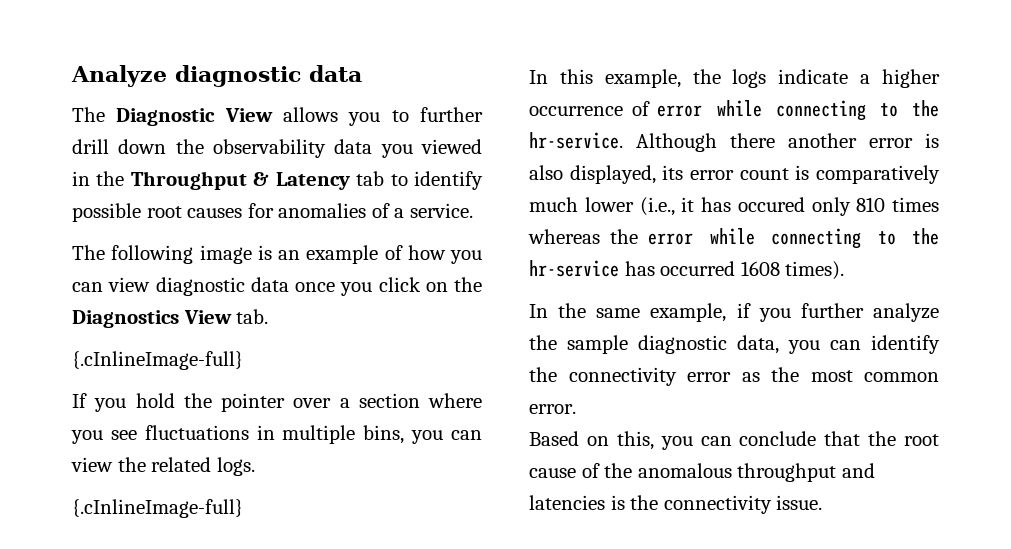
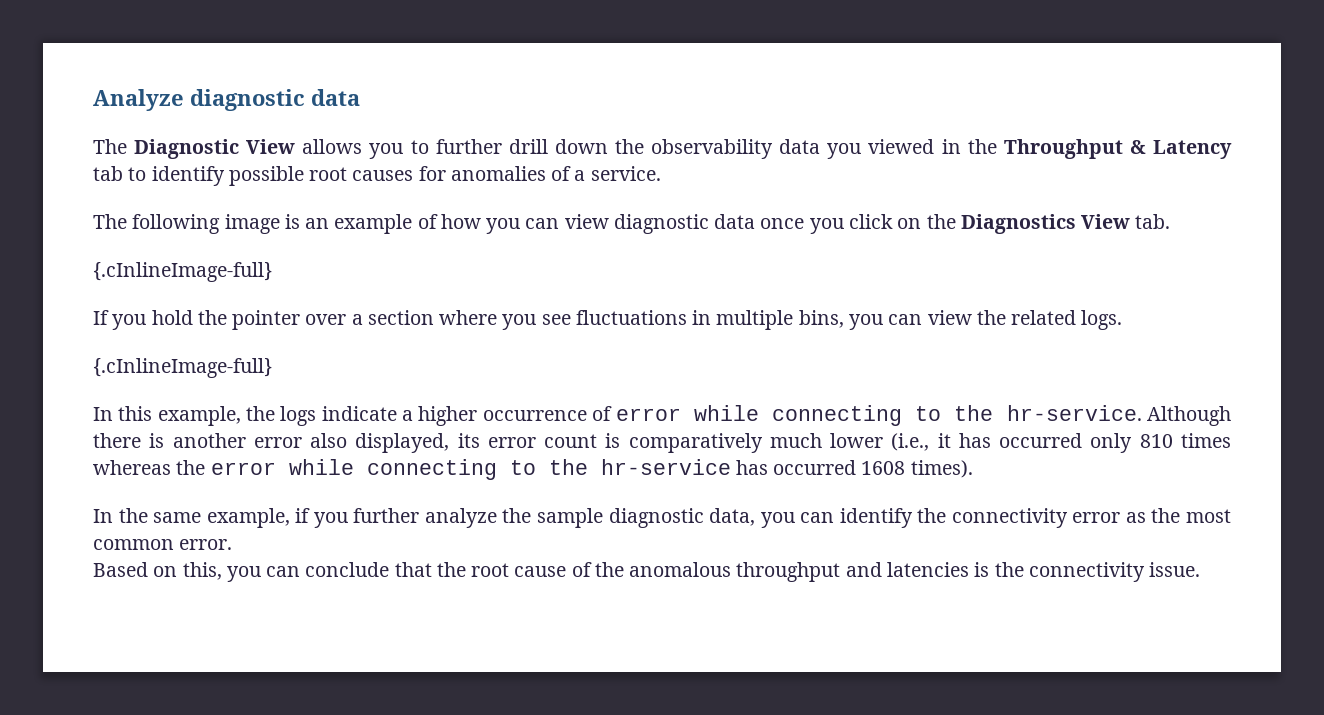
- Although there another error is also displayed, its error count is comparatively much lower (i.e., it has occured only 810 times whereas the error while connecting to the hr-service has occurred 1608 times).
+ Although there is another error also displayed, its error count is comparatively much lower (i.e., it has occurred only 810 times whereas the error while connecting to the hr-service has occurred 1608 times).

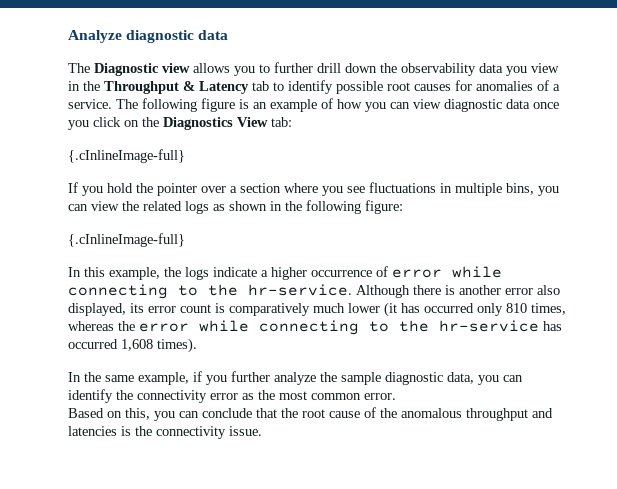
- The Diagnostic View allows you to further drill down the observability data you viewed in the Throughput & Latency tab to identify possible root causes for anomalies of a service.
- The following image is an example of how you can view diagnostic data once you click on the Diagnostics View tab.
+ The Diagnostic view allows you to further drill down the observability data you view in the Throughput & Latency tab to identify possible root causes for anomalies of a service. The following figure is an example of how you can view diagnostic data once you click on the Diagnostics View tab:
- If you hold the pointer over a section where you see fluctuations in multiple bins, you can view the related logs.
+ If you hold the pointer over a section where you see fluctuations in multiple bins, you can view the related logs as shown in the following figure:
- Although there is another error also displayed, its error count is comparatively much lower (i.e., it has occurred only 810 times whereas the error while connecting to the hr-service has occurred 1608 times).
+ Although there is another error also displayed, its error count is comparatively much lower (it has occurred only 810 times, whereas the error while connecting to the hr-service has occurred 1,608 times).

